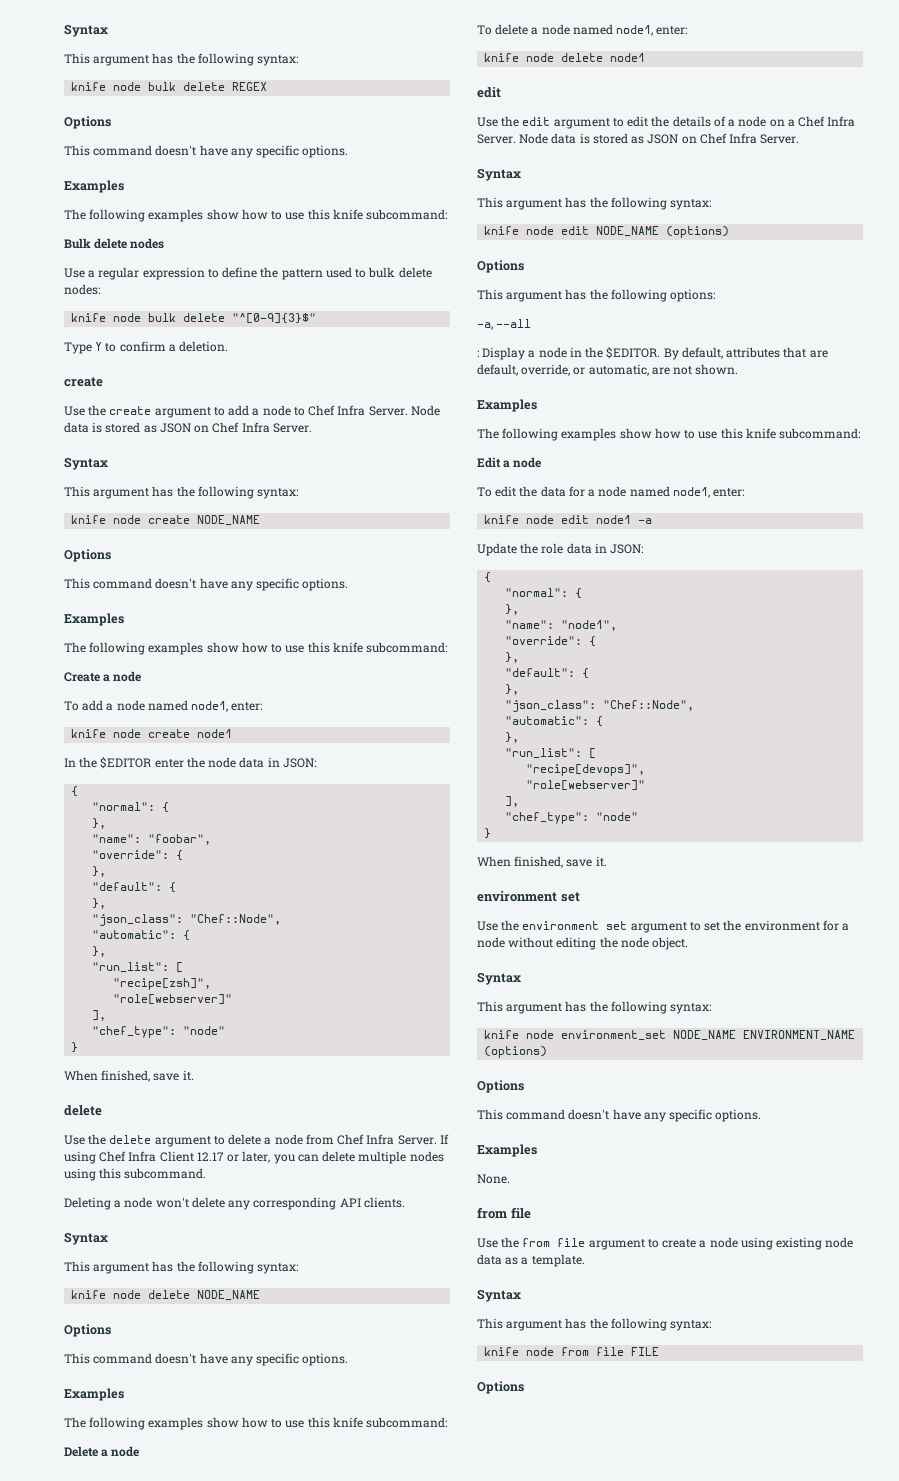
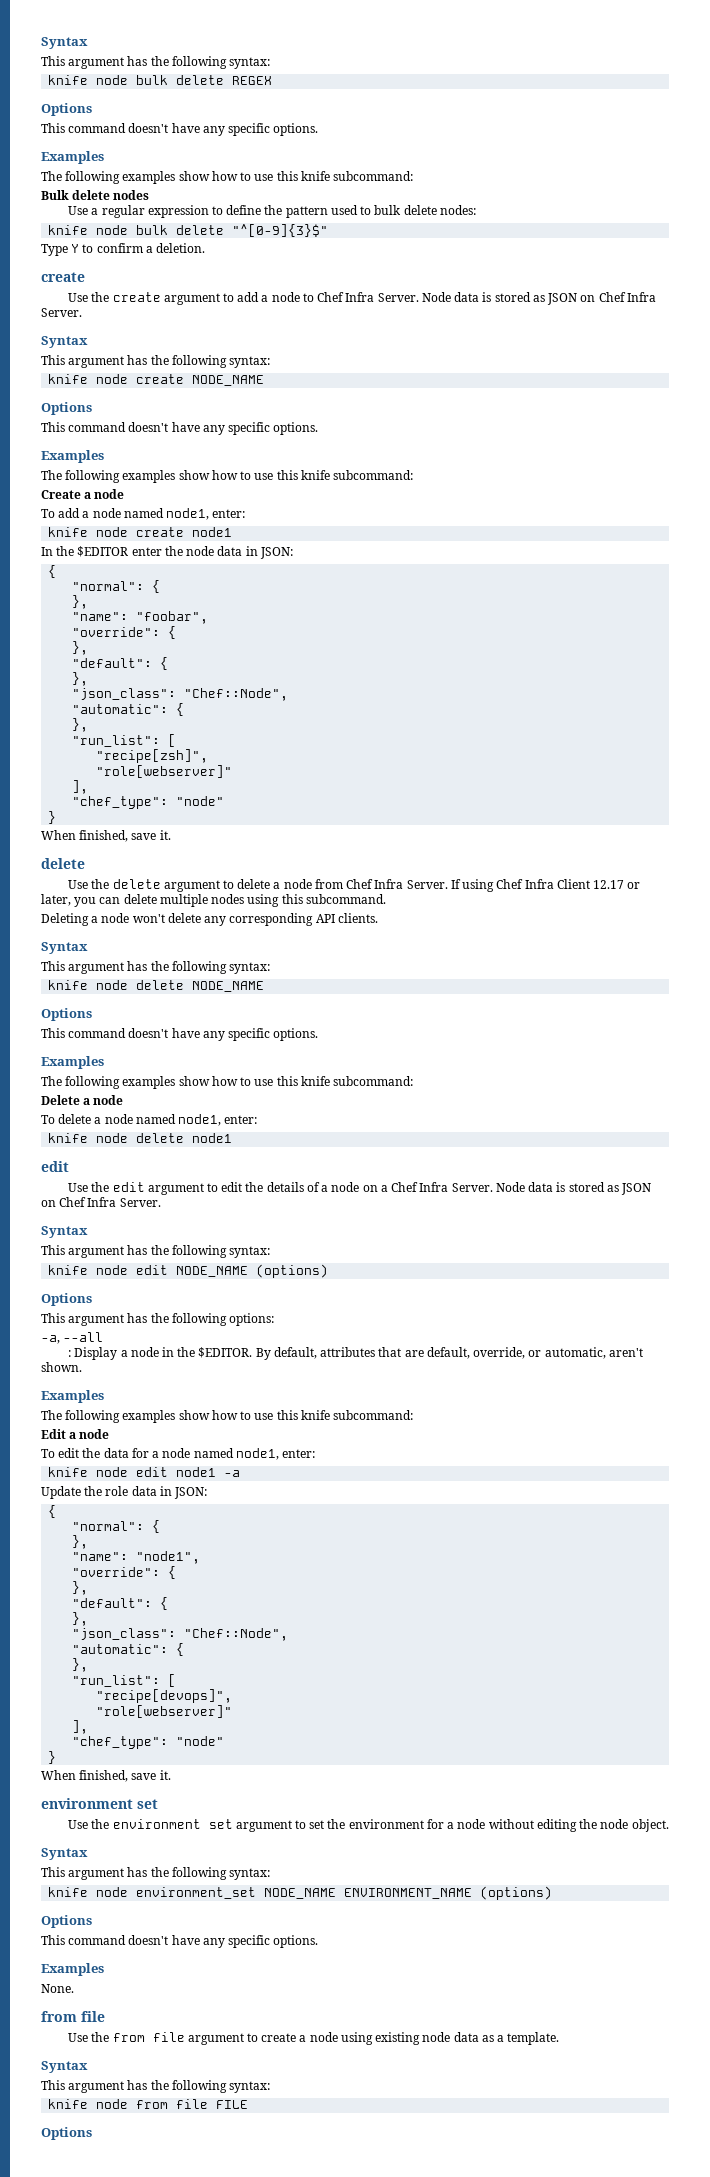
- By default, attributes that are default, override, or automatic, are not shown.
+ By default, attributes that are default, override, or automatic, aren't shown.

